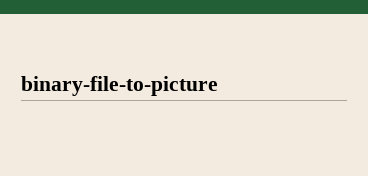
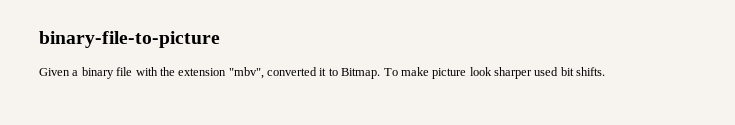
+ Given a binary file with the extension "mbv", converted it to Bitmap. To make picture look sharper used bit shifts.

